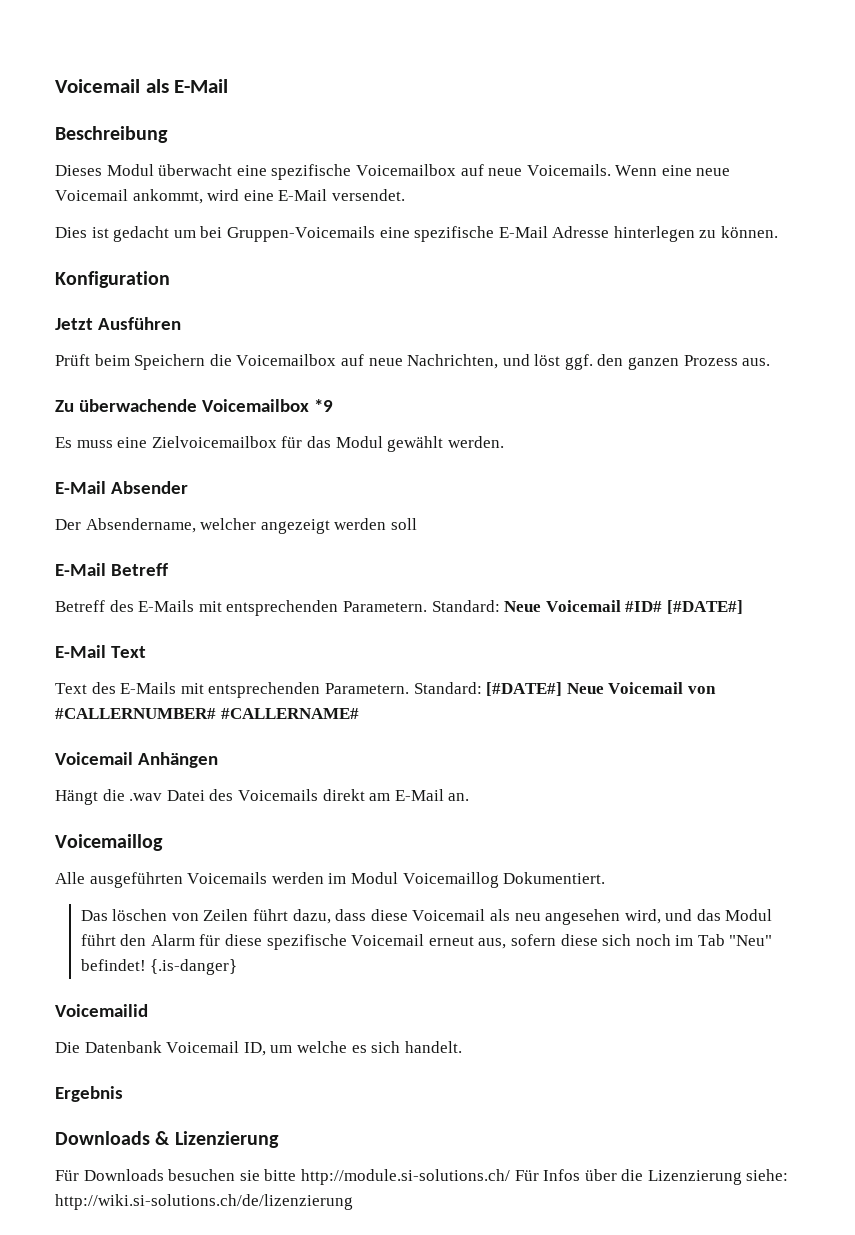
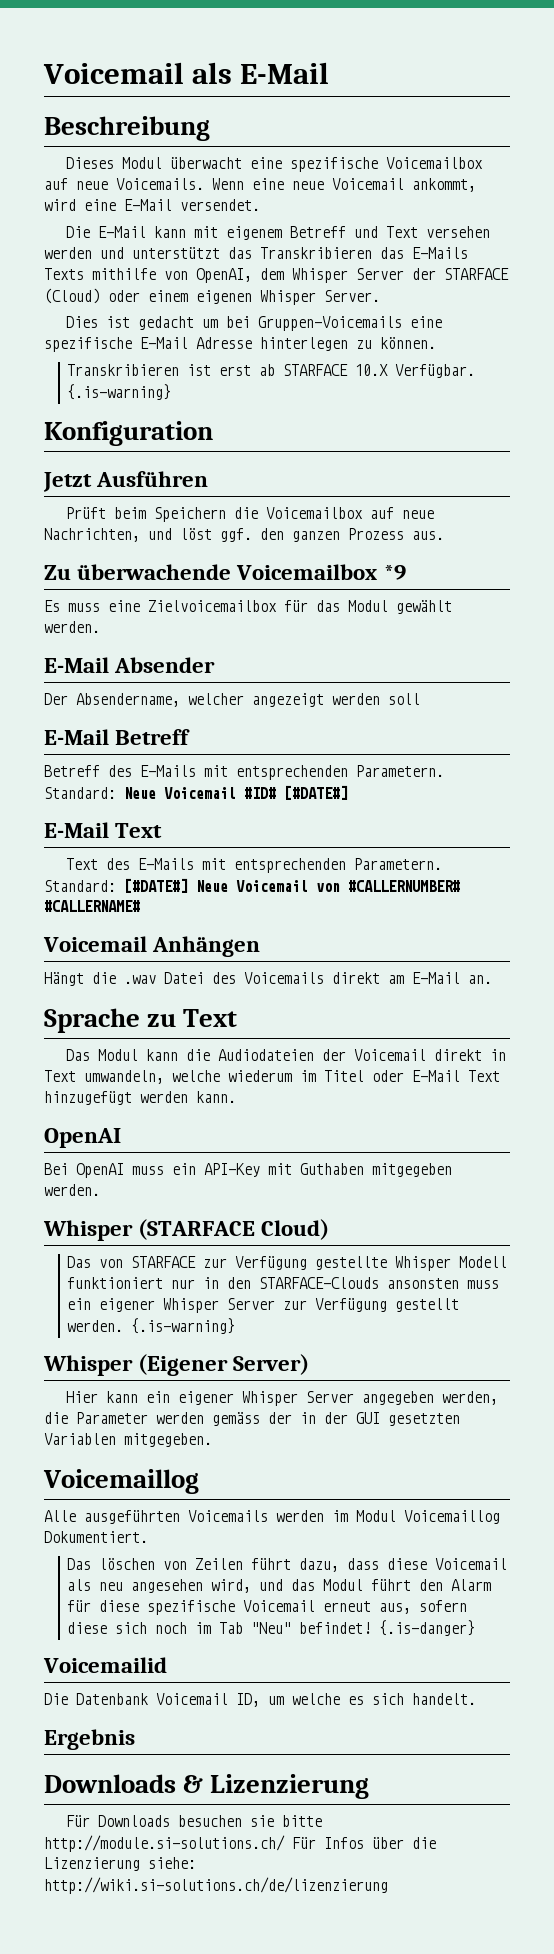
+ Die E-Mail kann mit eigenem Betreff und Text versehen werden und unterstützt das Transkribieren das E-Mails Texts mithilfe von OpenAI, dem Whisper Server der STARFACE (Cloud) oder einem eigenen Whisper Server.
+ Transkribieren ist erst ab STARFACE 10.X Verfügbar. {.is-warning}
+ Sprache zu Text
+ Das Modul kann die Audiodateien der Voicemail direkt in Text umwandeln, welche wiederum im Titel oder E-Mail Text hinzugefügt werden kann.
+ OpenAI
+ Bei OpenAI muss ein API-Key mit Guthaben mitgegeben werden.
+ Whisper (STARFACE Cloud)
+ Das von STARFACE zur Verfügung gestellte Whisper Modell funktioniert nur in den STARFACE-Clouds ansonsten muss ein eigener Whisper Server zur Verfügung gestellt werden. {.is-warning}
+ Whisper (Eigener Server)
+ Hier kann ein eigener Whisper Server angegeben werden, die Parameter werden gemäss der in der GUI gesetzten Variablen mitgegeben.

